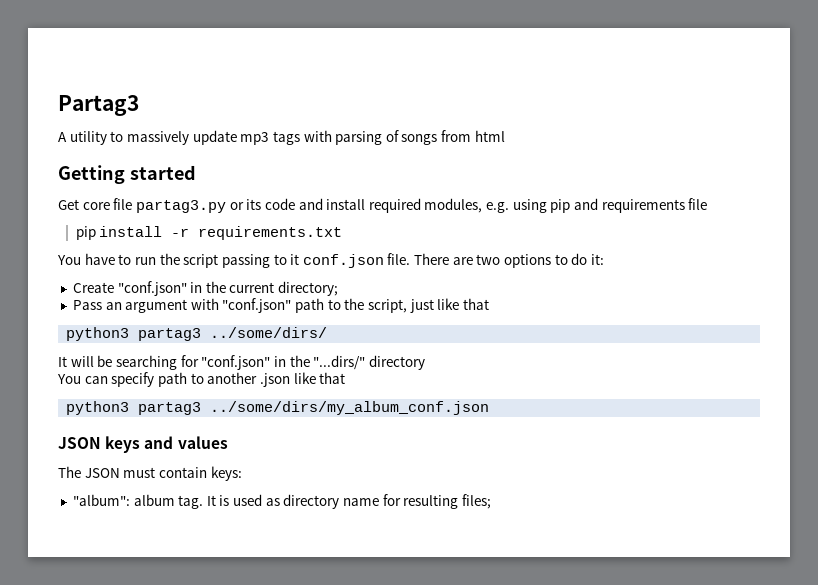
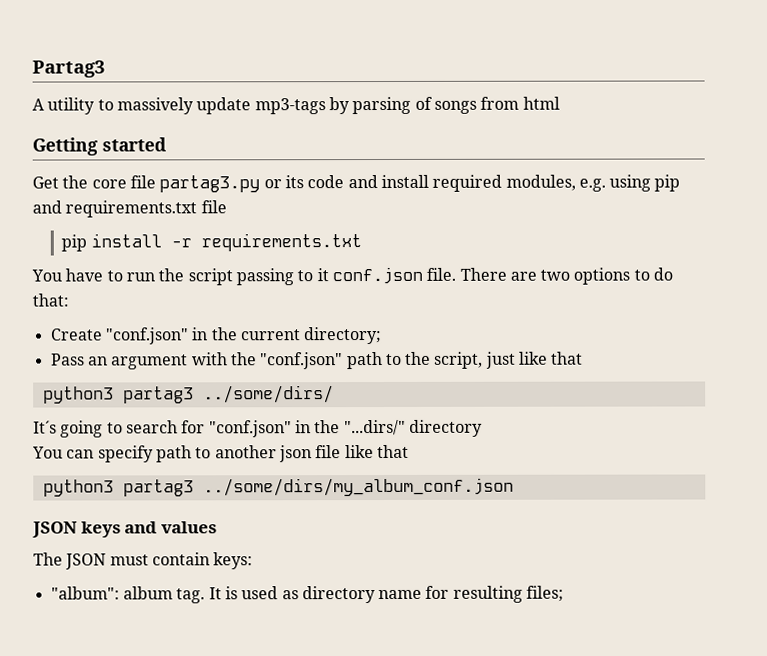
- A utility to massively update mp3 tags with parsing of songs from html
+ A utility to massively update mp3-tags by parsing of songs from html
- Get core file partag3.py or its code and install required modules, e.g. using pip and requirements file
+ Get the core file partag3.py or its code and install required modules, e.g. using pip and requirements.txt file
- There are two options to do it:
+ There are two options to do that:
- Pass an argument with "conf.json" path to the script, just like that
+ Pass an argument with the "conf.json" path to the script, just like that
- It will be searching for "conf.json" in the "...dirs/" directory
+ It´s going to search for "conf.json" in the "...dirs/" directory
- You can specify path to another .json like that
+ You can specify path to another json file like that

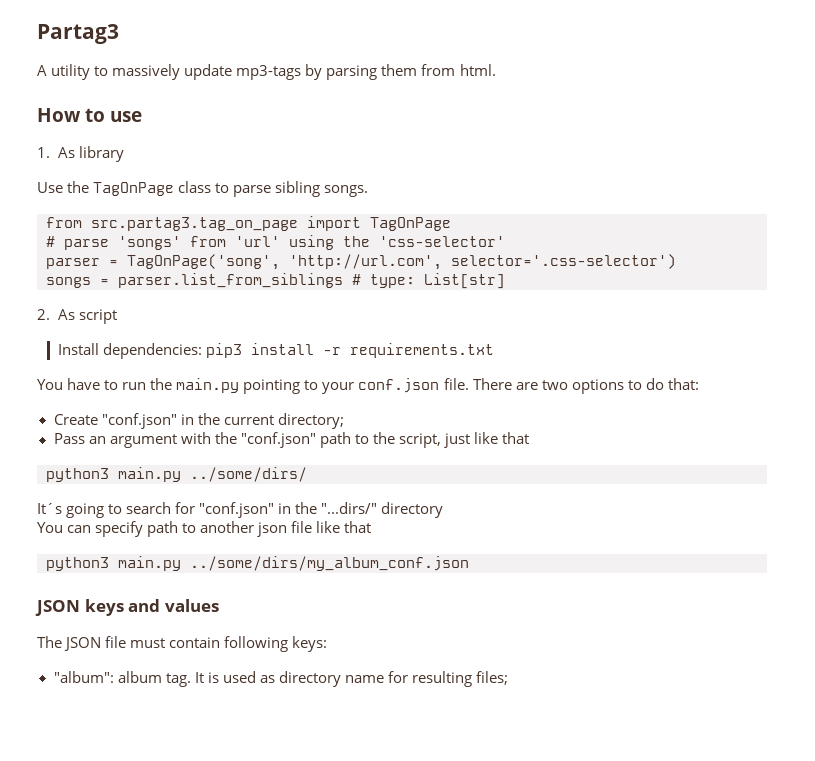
- A utility to massively update mp3-tags by parsing of songs from html
- Getting started
- Get the core file partag3.py or its code and install required modules, e.g. using pip and requirements.txt file
- pip install -r requirements.txt
+ A utility to massively update mp3-tags by parsing them from html.
+ How to use
+ 1. As library
+ Use the TagOnPage class to parse sibling songs.
+ from src.partag3.tag_on_page import TagOnPage
+ # parse 'songs' from 'url' using the 'css-selector'
+ parser = TagOnPage('song', 'http://url.com', selector='.css-selector')
+ songs = parser.list_from_siblings # type: List[str]
+ 2. As script
+ Install dependencies: pip3 install -r requirements.txt
- You have to run the script passing to it conf.json file.
+ You have to run the main.py pointing to your conf.json file.
- python3 partag3 ../some/dirs/
+ python3 main.py ../some/dirs/
- python3 partag3 ../some/dirs/my_album_conf.json
+ python3 main.py ../some/dirs/my_album_conf.json
- The JSON must contain keys:
+ The JSON file must contain following keys:

